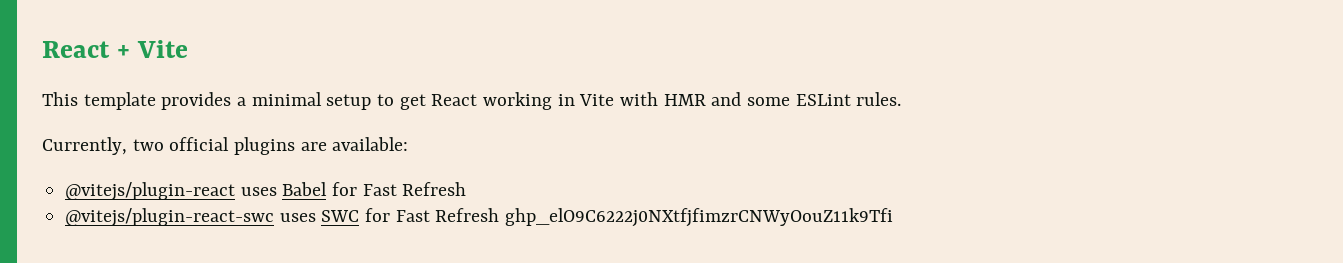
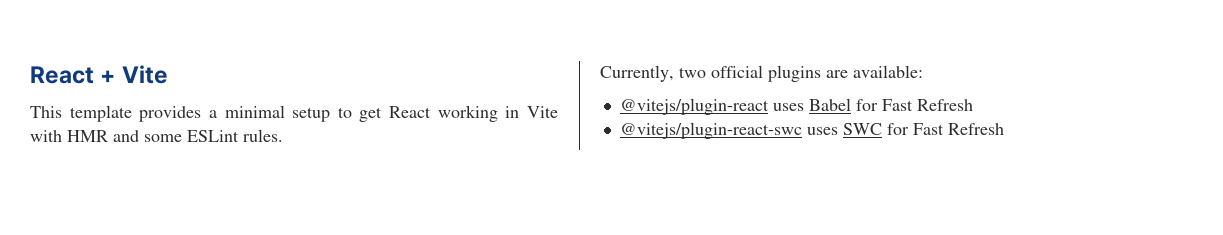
- @vitejs/plugin-react-swc uses SWC for Fast Refresh 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
+ @vitejs/plugin-react-swc uses SWC for Fast Refresh

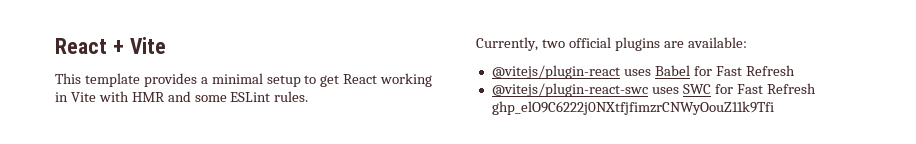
- @vitejs/plugin-react-swc uses SWC for Fast Refresh
+ @vitejs/plugin-react-swc uses SWC for Fast Refresh 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

